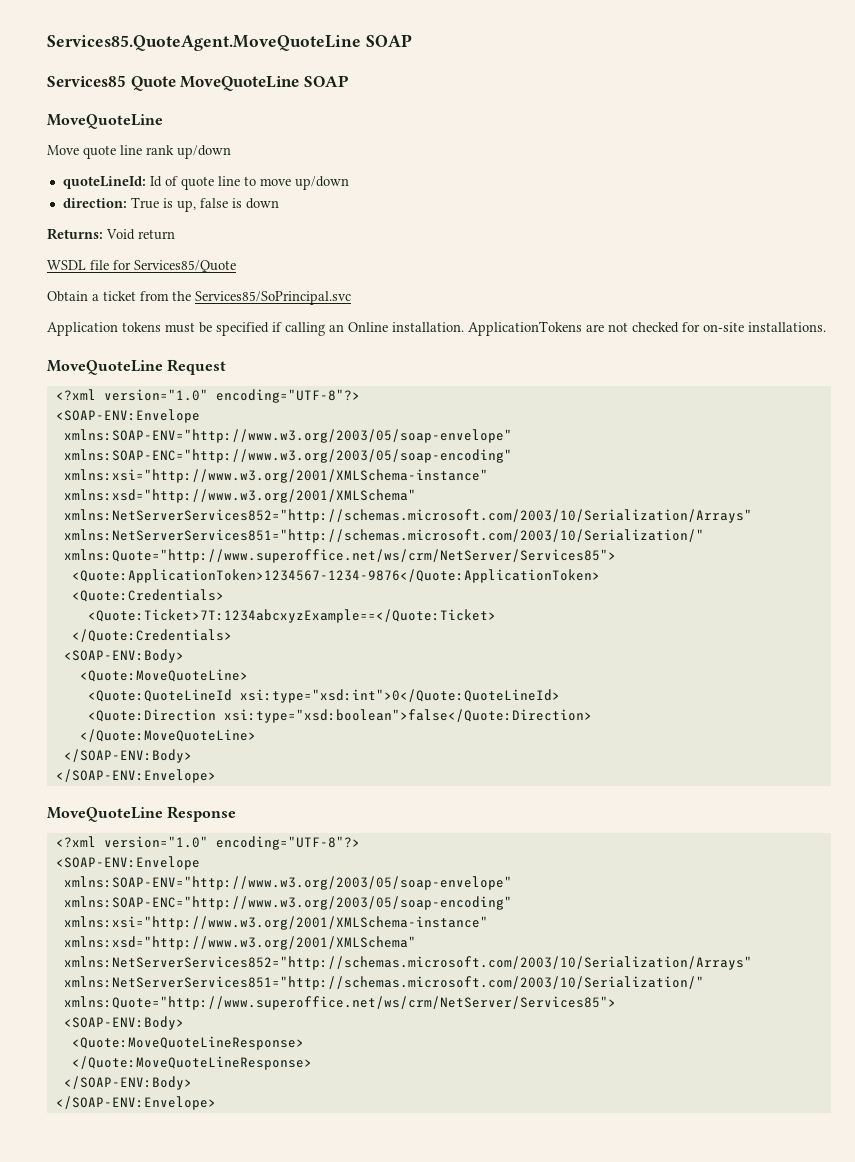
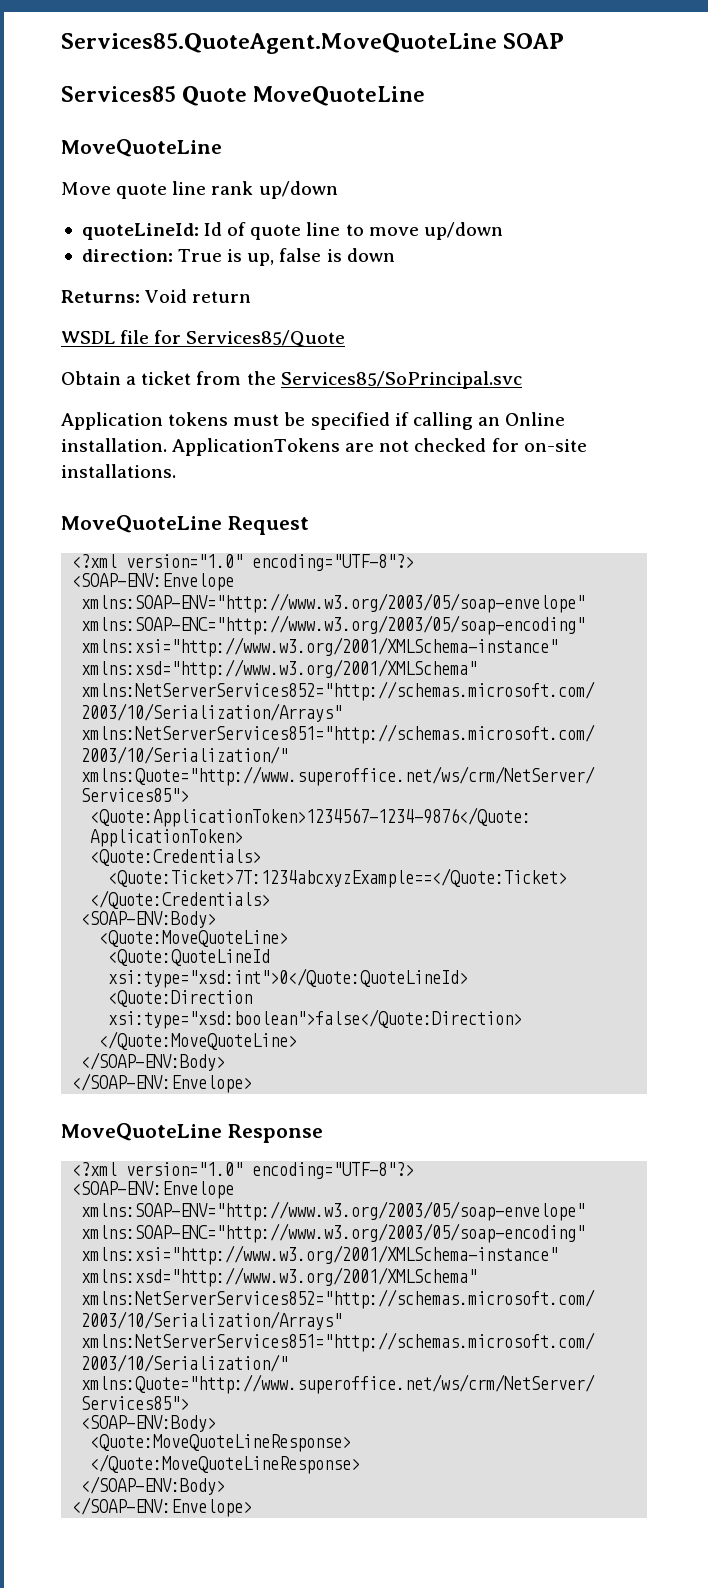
- Services85 Quote MoveQuoteLine SOAP
+ Services85 Quote MoveQuoteLine

